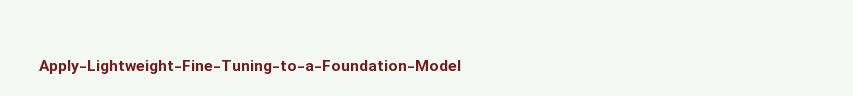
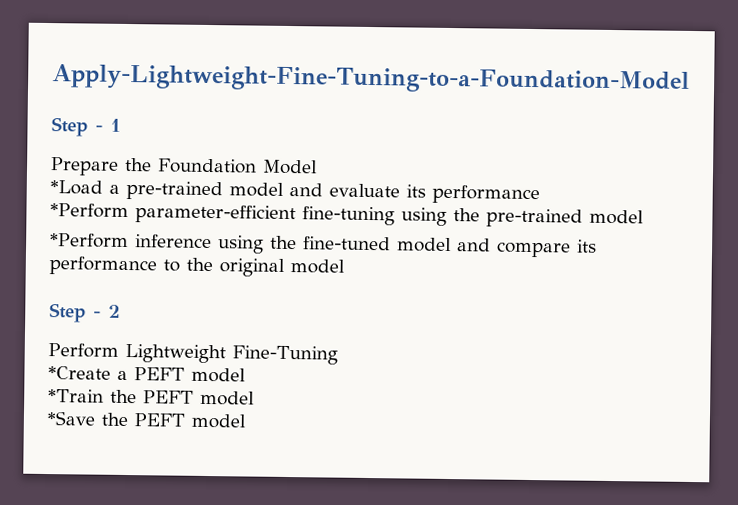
+ Step - 1
+ Prepare the Foundation Model
+ *Load a pre-trained model and evaluate its performance
+ *Perform parameter-efficient fine-tuning using the pre-trained model
+ *Perform inference using the fine-tuned model and compare its performance to the original model
+ Step - 2
+ Perform Lightweight Fine-Tuning
+ *Create a PEFT model
+ *Train the PEFT model
+ *Save the PEFT model

